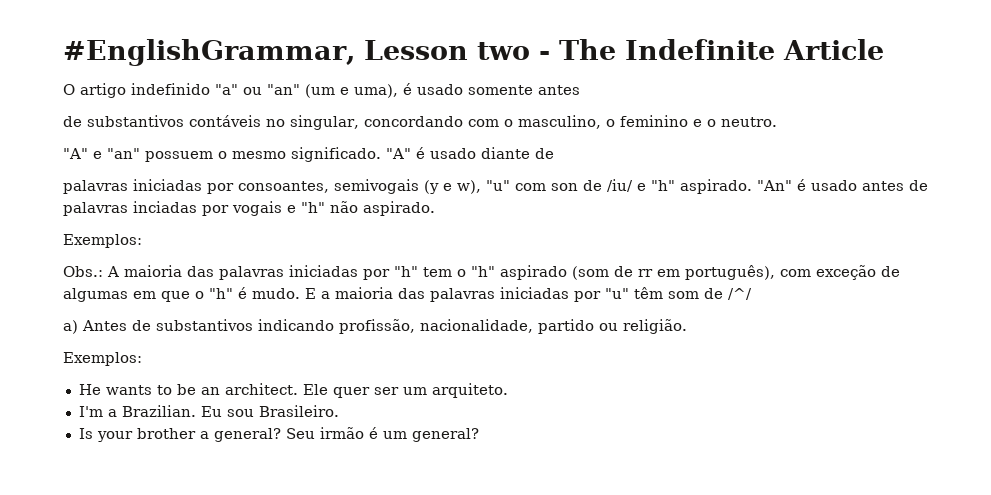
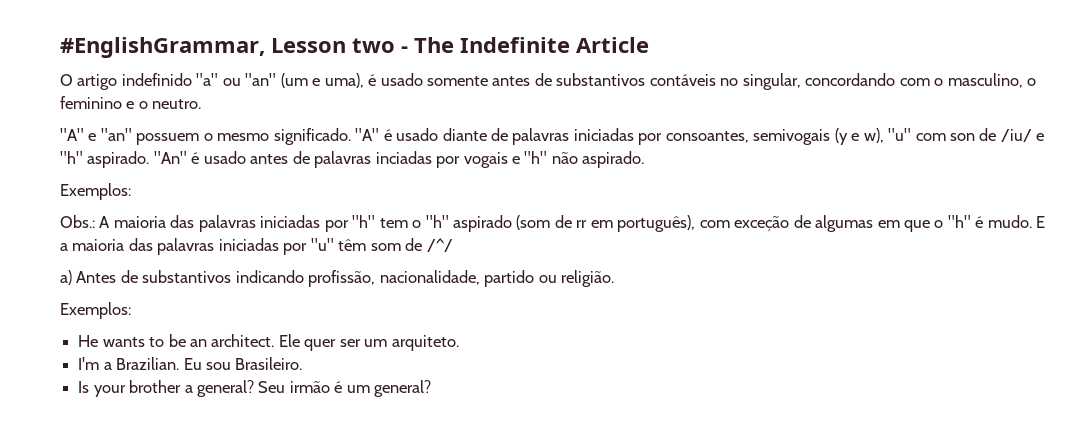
- O artigo indefinido "a" ou "an" (um e uma), é usado somente antes
- de substantivos contáveis no singular, concordando com o masculino, o feminino e o neutro.
+ O artigo indefinido "a" ou "an" (um e uma), é usado somente antes de substantivos contáveis no singular, concordando com o masculino, o feminino e o neutro.
- "A" é usado diante de
- palavras iniciadas por consoantes, semivogais (y e w), "u" com son de /iu/ e "h" aspirado.
+ "A" é usado diante de palavras iniciadas por consoantes, semivogais (y e w), "u" com son de /iu/ e "h" aspirado.

